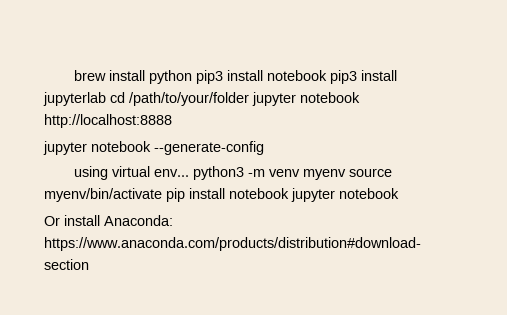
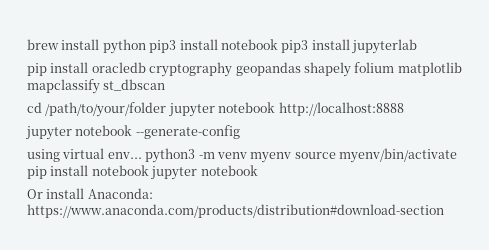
- brew install python pip3 install notebook pip3 install jupyterlab cd /path/to/your/folder jupyter notebook http://localhost:8888
+ brew install python pip3 install notebook pip3 install jupyterlab
+ pip install oracledb cryptography geopandas shapely folium matplotlib mapclassify st_dbscan
+ cd /path/to/your/folder jupyter notebook http://localhost:8888

